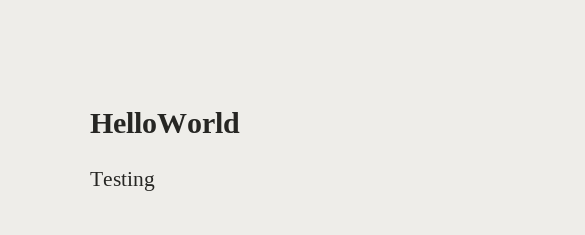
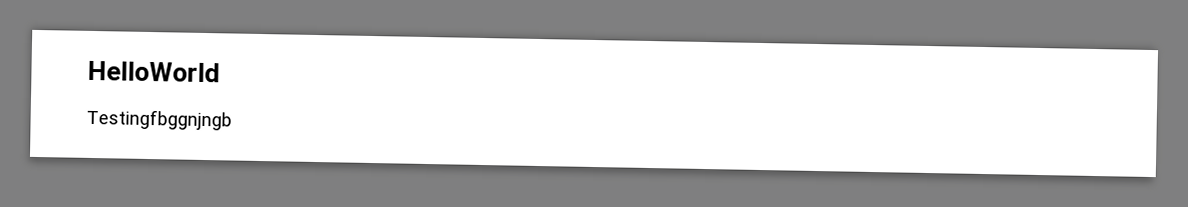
- Testing
+ Testingfbggnjngb

